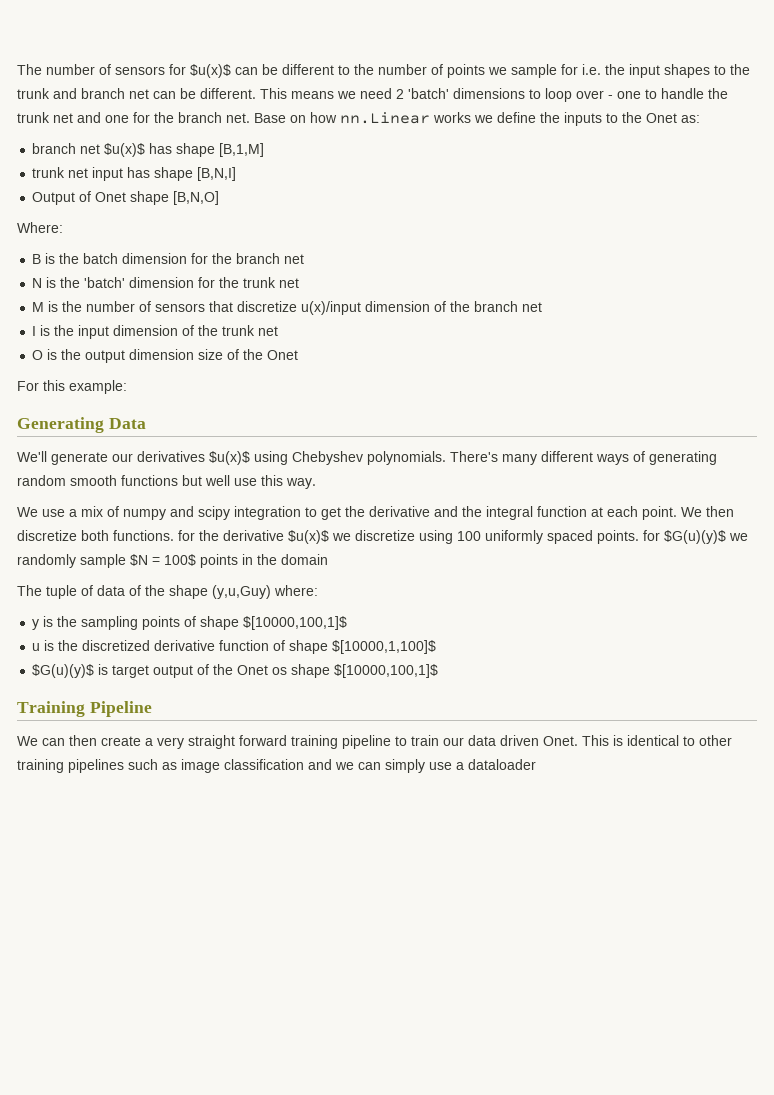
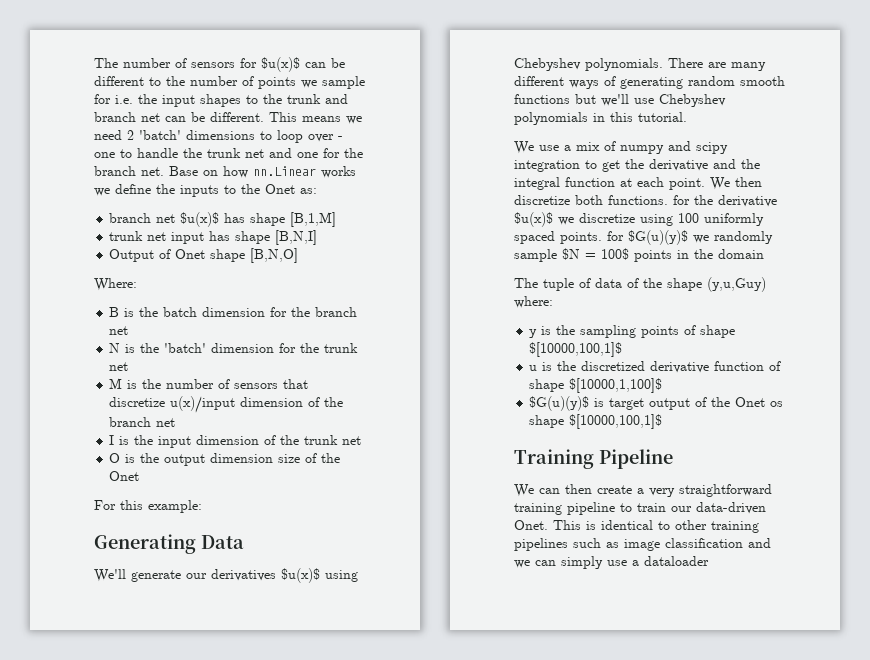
- There's many different ways of generating random smooth functions but well use this way.
+ There are many different ways of generating random smooth functions but we'll use Chebyshev polynomials in this tutorial.
- We can then create a very straight forward training pipeline to train our data driven Onet.
+ We can then create a very straightforward training pipeline to train our data-driven Onet.

